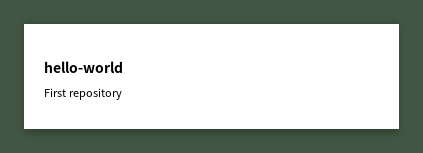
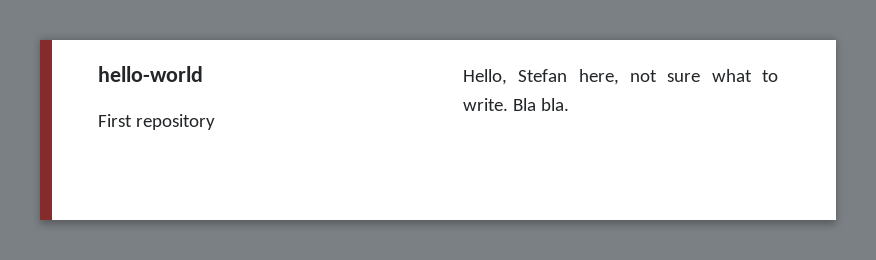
+ Hello, Stefan here, not sure what to write. Bla bla.

